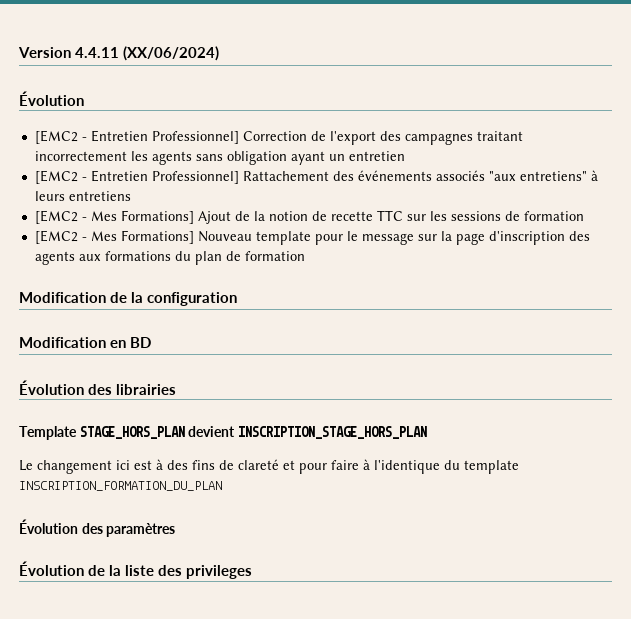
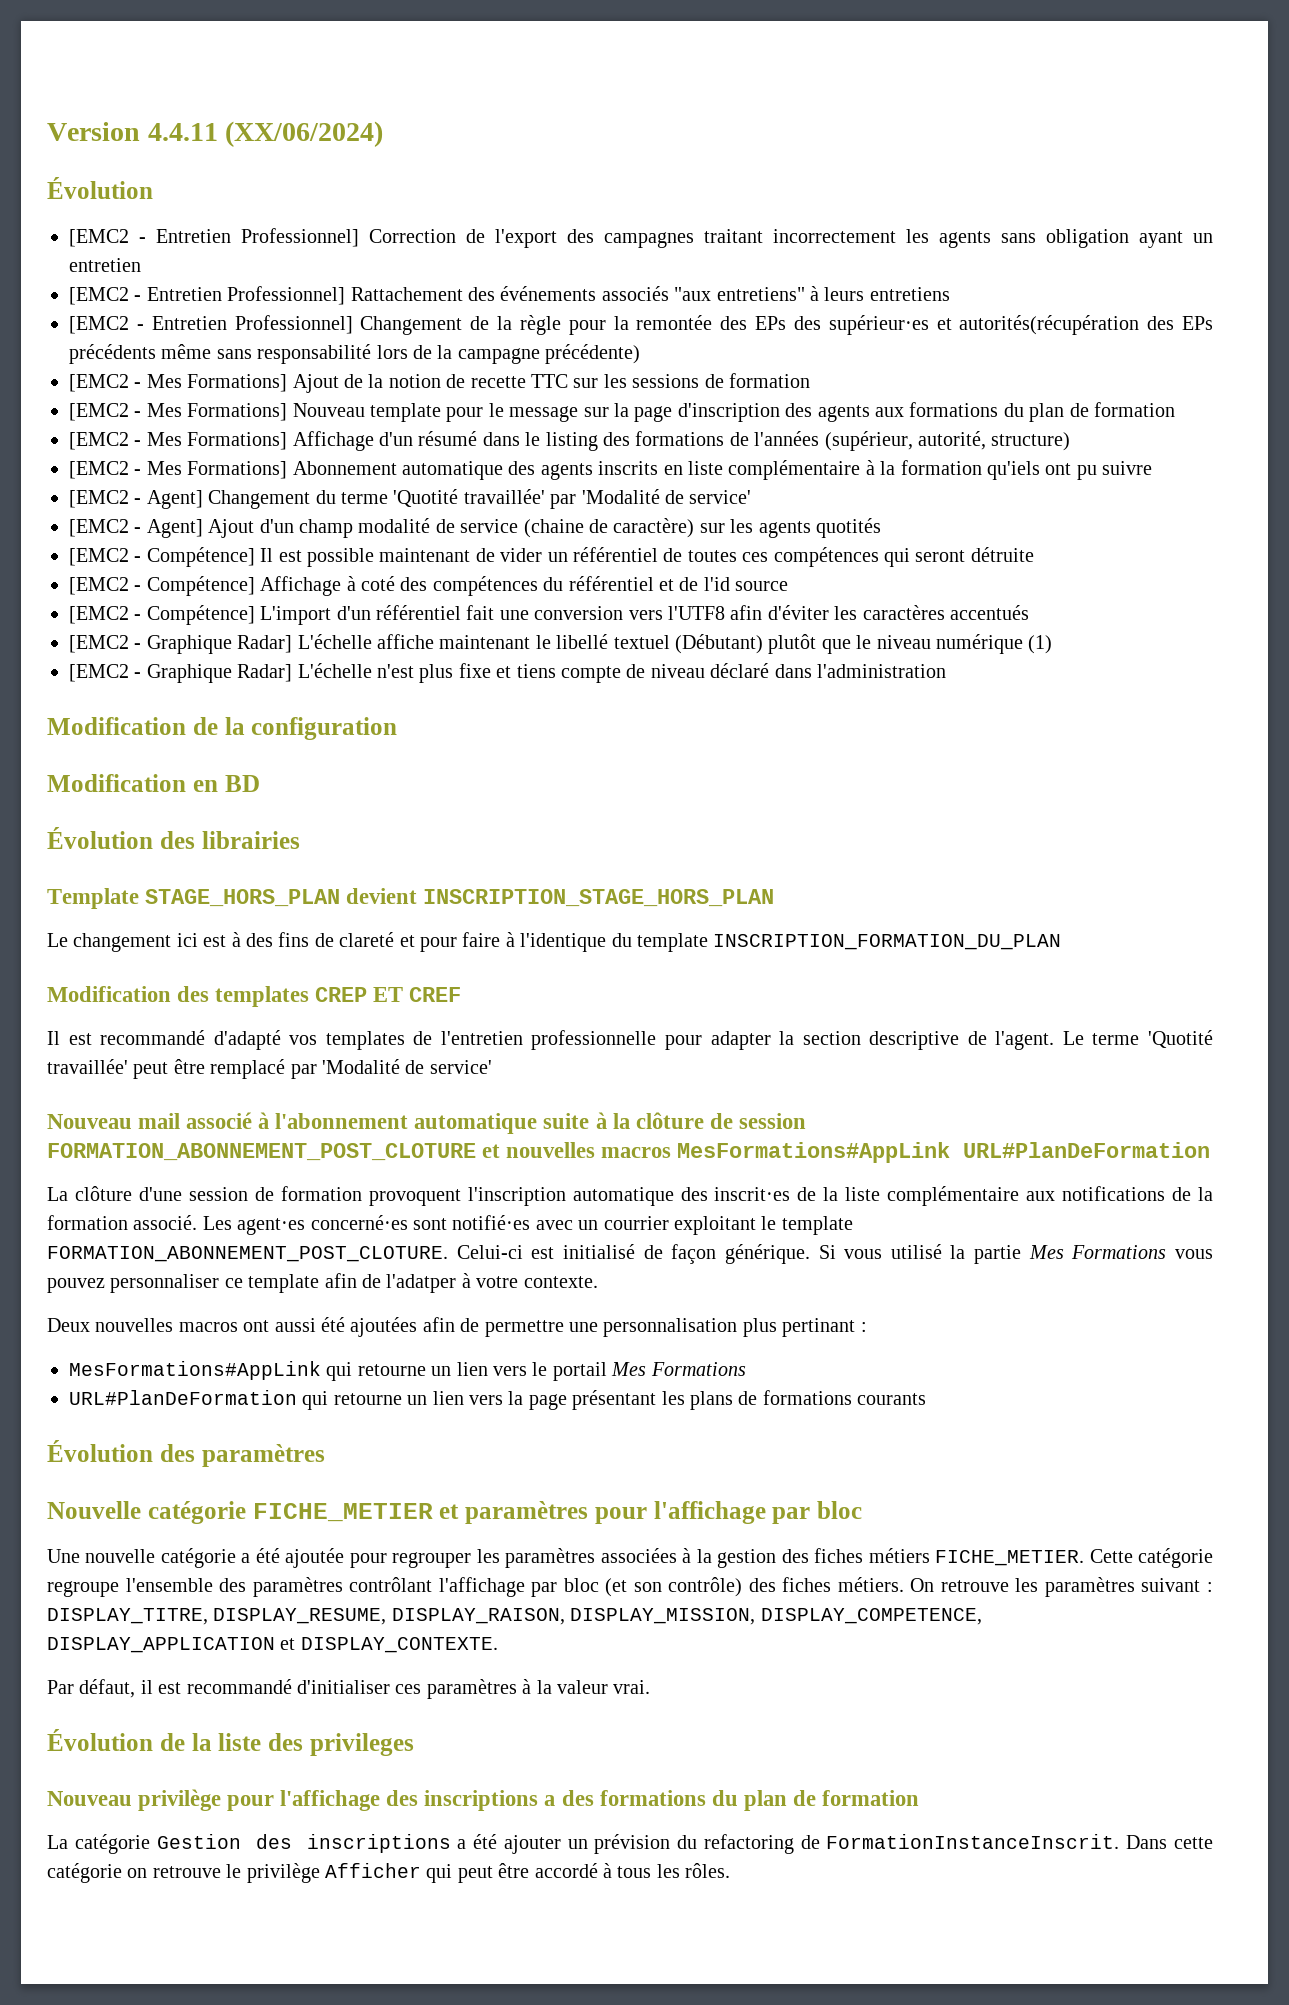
+ [EMC2 - Entretien Professionnel] Changement de la règle pour la remontée des EPs des supérieur·es et autorités(récupération des EPs précédents même sans responsabilité lors de la campagne précédente)
+ [EMC2 - Mes Formations] Affichage d'un résumé dans le listing des formations de l'années (supérieur, autorité, structure)
+ [EMC2 - Mes Formations] Abonnement automatique des agents inscrits en liste complémentaire à la formation qu'iels ont pu suivre
+ [EMC2 - Agent] Changement du terme 'Quotité travaillée' par 'Modalité de service'
+ [EMC2 - Agent] Ajout d'un champ modalité de service (chaine de caractère) sur les agents quotités
+ [EMC2 - Compétence] Il est possible maintenant de vider un référentiel de toutes ces compétences qui seront détruite
+ [EMC2 - Compétence] Affichage à coté des compétences du référentiel et de l'id source
+ [EMC2 - Compétence] L'import d'un référentiel fait une conversion vers l'UTF8 afin d'éviter les caractères accentués
+ [EMC2 - Graphique Radar] L'échelle affiche maintenant le libellé textuel (Débutant) plutôt que le niveau numérique (1)
+ [EMC2 - Graphique Radar] L'échelle n'est plus fixe et tiens compte de niveau déclaré dans l'administration
+ Modification des templates CREP ET CREF
+ Il est recommandé d'adapté vos templates de l'entretien professionnelle pour adapter la section descriptive de l'agent. Le terme 'Quotité travaillée' peut être remplacé par 'Modalité de service'
+ Nouveau mail associé à l'abonnement automatique suite à la clôture de session FORMATION_ABONNEMENT_POST_CLOTURE et nouvelles macros MesFormations#AppLink URL#PlanDeFormation
+ La clôture d'une session de formation provoquent l'inscription automatique des inscrit·es de la liste complémentaire aux notifications de la formation associé. Les agent·es concerné·es sont notifié·es avec un courrier exploitant le template FORMATION_ABONNEMENT_POST_CLOTURE. Celui-ci est initialisé de façon générique. Si vous utilisé la partie Mes Formations vous pouvez personnaliser ce template afin de l'adatper à votre contexte.
+ Deux nouvelles macros ont aussi été ajoutées afin de permettre une personnalisation plus pertinant :
+ MesFormations#AppLink qui retourne un lien vers le portail Mes Formations
+ URL#PlanDeFormation qui retourne un lien vers la page présentant les plans de formations courants
  Évolution des paramètres
+ Nouvelle catégorie FICHE_METIER et paramètres pour l'affichage par bloc
+ Une nouvelle catégorie a été ajoutée pour regrouper les paramètres associées à la gestion des fiches métiers FICHE_METIER. Cette catégorie regroupe l'ensemble des paramètres contrôlant l'affichage par bloc (et son contrôle) des fiches métiers. On retrouve les paramètres suivant : DISPLAY_TITRE, DISPLAY_RESUME, DISPLAY_RAISON, DISPLAY_MISSION, DISPLAY_COMPETENCE, DISPLAY_APPLICATION et DISPLAY_CONTEXTE.
+ Par défaut, il est recommandé d'initialiser ces paramètres à la valeur vrai.
+ Nouveau privilège pour l'affichage des inscriptions a des formations du plan de formation
+ La catégorie Gestion des inscriptions a été ajouter un prévision du refactoring de FormationInstanceInscrit. Dans cette catégorie on retrouve le privilège Afficher qui peut être accordé à tous les rôles.

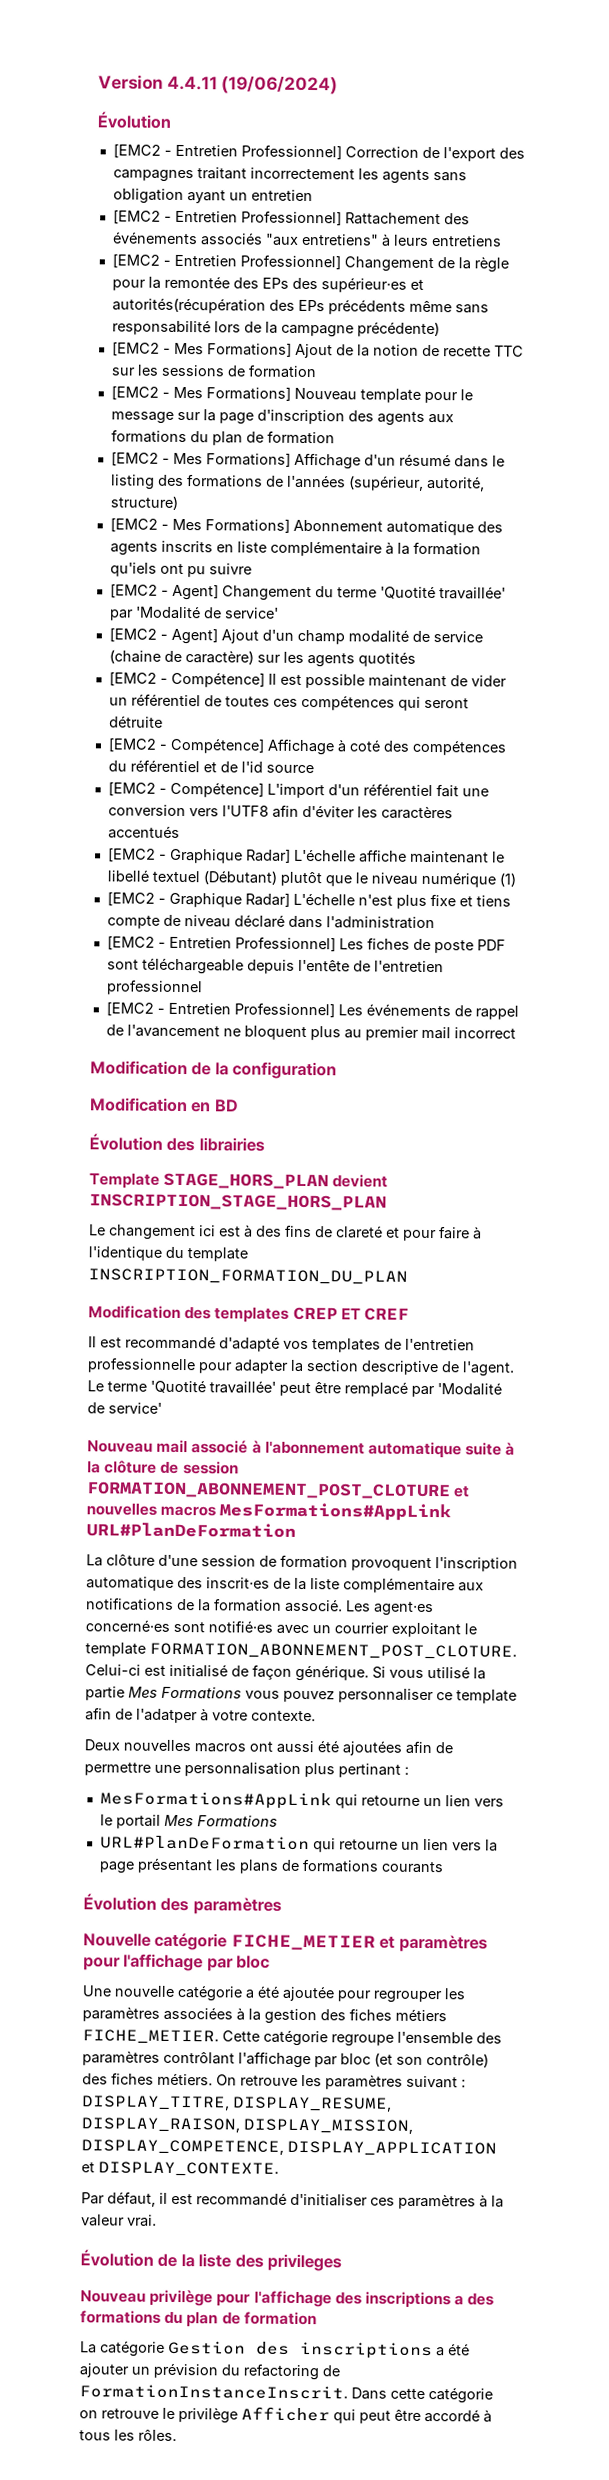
- Version 4.4.11 (XX/06/2024)
+ Version 4.4.11 (19/06/2024)
+ [EMC2 - Entretien Professionnel] Les fiches de poste PDF sont téléchargeable depuis l'entête de l'entretien professionnel
+ [EMC2 - Entretien Professionnel] Les événements de rappel de l'avancement ne bloquent plus au premier mail incorrect

